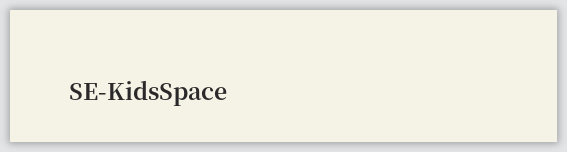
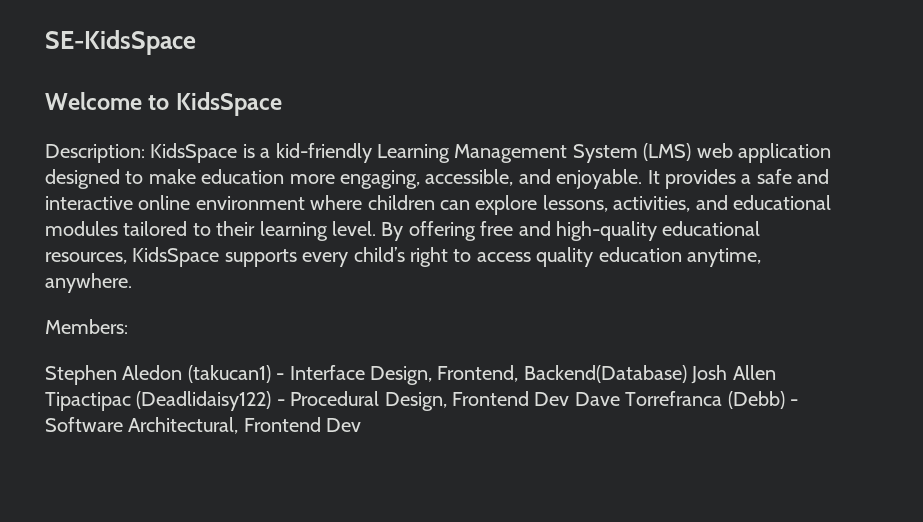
+ Welcome to KidsSpace
+ Description: KidsSpace is a kid-friendly Learning Management System (LMS) web application designed to make education more engaging, accessible, and enjoyable. It provides a safe and interactive online environment where children can explore lessons, activities, and educational modules tailored to their learning level. By offering free and high-quality educational resources, KidsSpace supports every child’s right to access quality education anytime, anywhere.
+ Members:
+ Stephen Aledon (takucan1) - Interface Design, Frontend, Backend(Database) Josh Allen Tipactipac (Deadlidaisy122) - Procedural Design, Frontend Dev Dave Torrefranca (Debb) - Software Architectural, Frontend Dev

